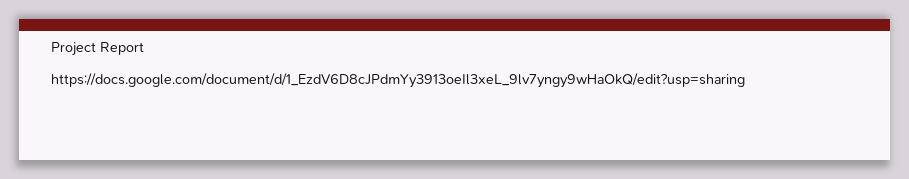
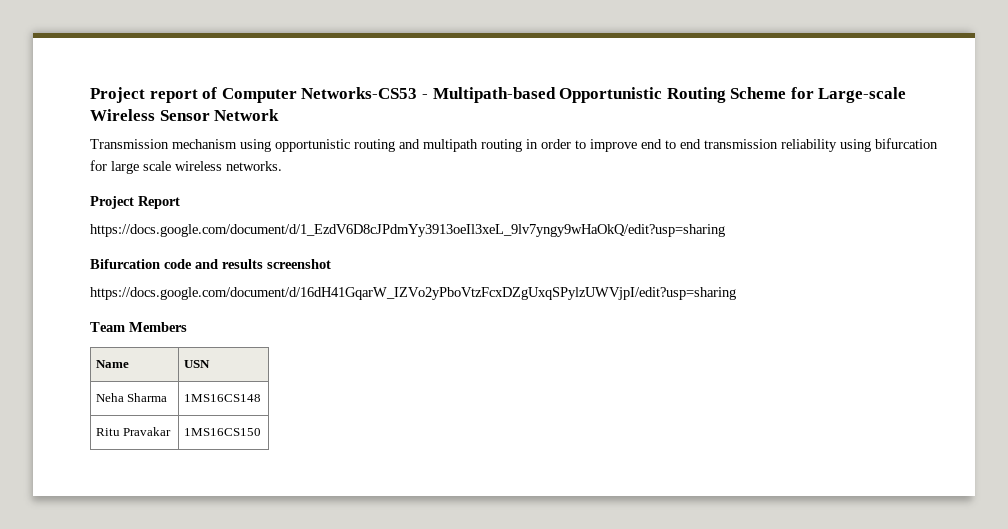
+ Project report of Computer Networks-CS53 - Multipath-based Opportunistic Routing Scheme for Large-scale Wireless Sensor Network
+ Transmission mechanism using opportunistic routing and multipath routing in order to improve end to end transmission reliability using bifurcation for large scale wireless networks.
  Project Report
  https://docs.google.com/document/d/1_EzdV6D8cJPdmYy3913oeIl3xeL_9lv7yngy9wHaOkQ/edit?usp=sharing
+ Bifurcation code and results screenshot
+ https://docs.google.com/document/d/16dH41GqarW_IZVo2yPboVtzFcxDZgUxqSPylzUWVjpI/edit?usp=sharing
+ Team Members
+ Name | USN
+ Neha Sharma | 1MS16CS148
+ Ritu Pravakar | 1MS16CS150

